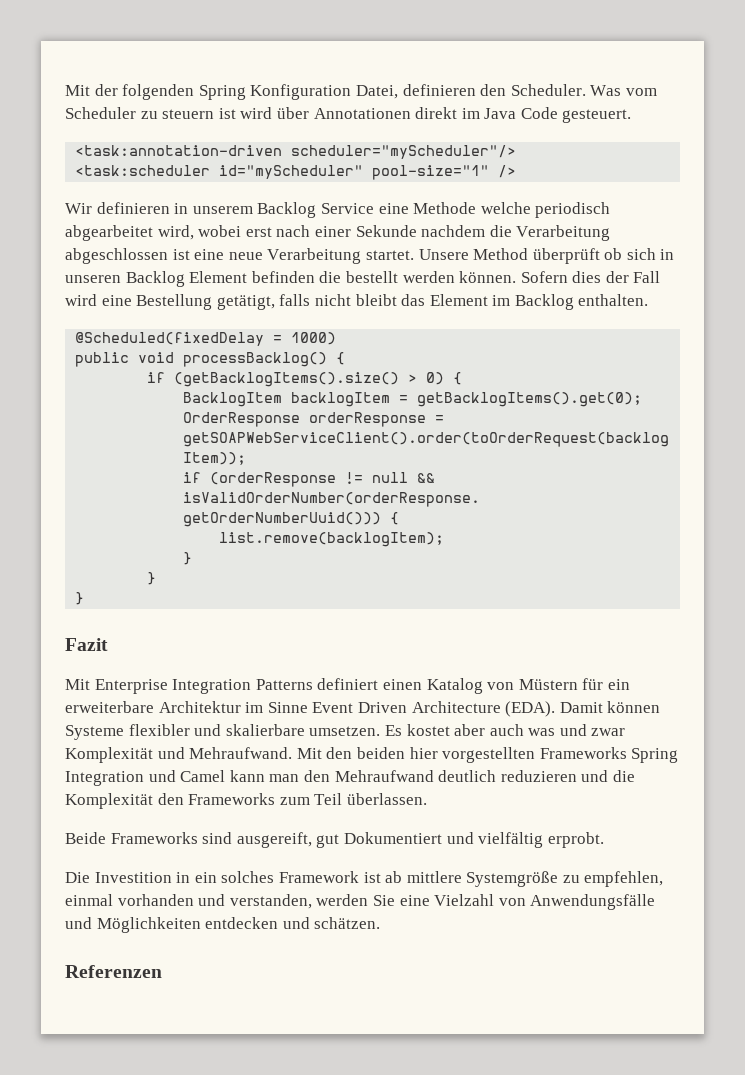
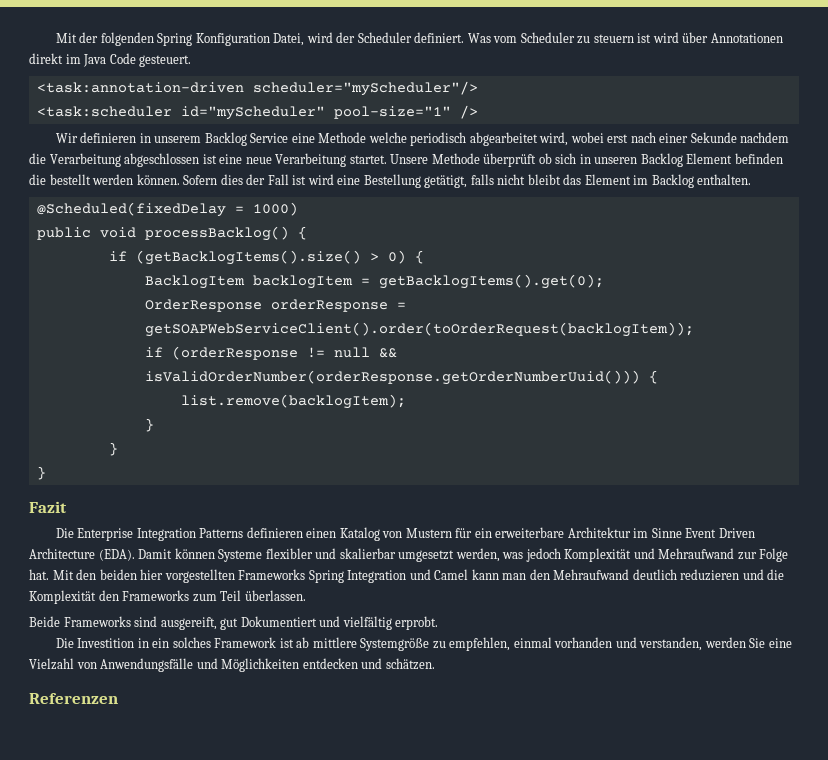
- Mit der folgenden Spring Konfiguration Datei, definieren den Scheduler.
+ Mit der folgenden Spring Konfiguration Datei, wird der Scheduler definiert.
- Unsere Method überprüft ob sich in unseren Backlog Element befinden die bestellt werden können.
+ Unsere Methode überprüft ob sich in unseren Backlog Element befinden die bestellt werden können.
- Sofern dies der Fall wird eine Bestellung getätigt, falls nicht bleibt das Element im Backlog enthalten.
+ Sofern dies der Fall ist wird eine Bestellung getätigt, falls nicht bleibt das Element im Backlog enthalten.
- Mit Enterprise Integration Patterns definiert einen Katalog von Müstern für ein erweiterbare Architektur im Sinne Event Driven Architecture (EDA).
+ Die Enterprise Integration Patterns definieren einen Katalog von Mustern für ein erweiterbare Architektur im Sinne Event Driven Architecture (EDA).
- Damit können Systeme flexibler und skalierbare umsetzen. Es kostet aber auch was und zwar Komplexität und Mehraufwand.
+ Damit können Systeme flexibler und skalierbar umgesetzt werden, was jedoch Komplexität und Mehraufwand zur Folge hat.

